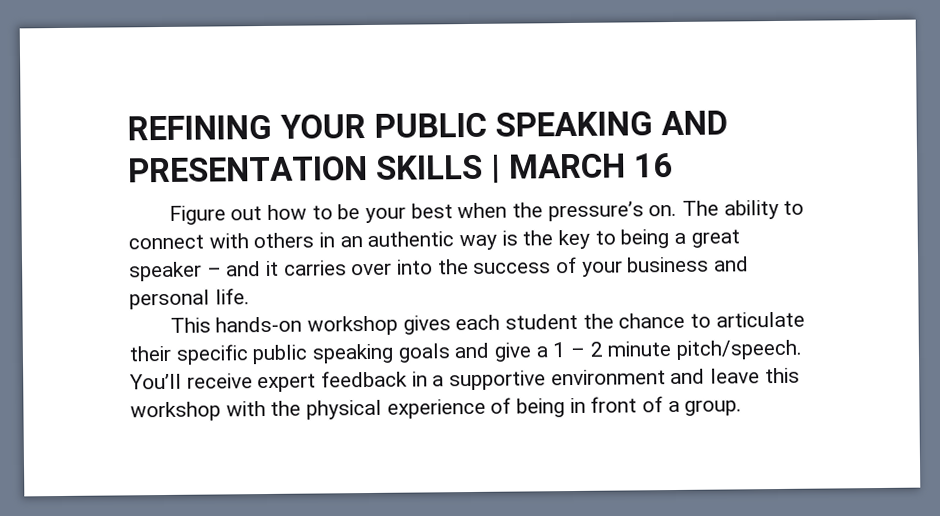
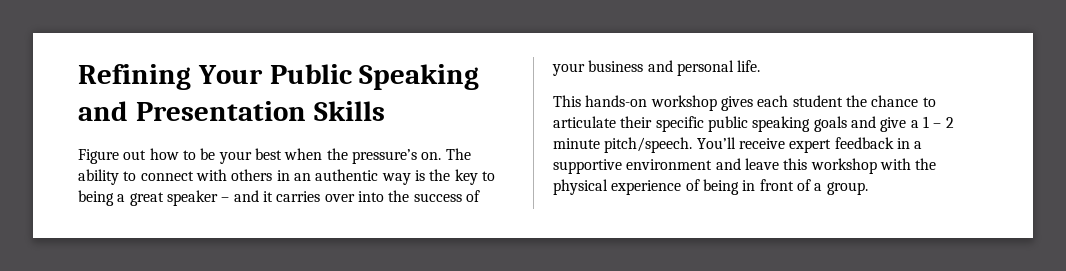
- REFINING YOUR PUBLIC SPEAKING AND PRESENTATION SKILLS | MARCH 16
+ Refining Your Public Speaking and Presentation Skills

